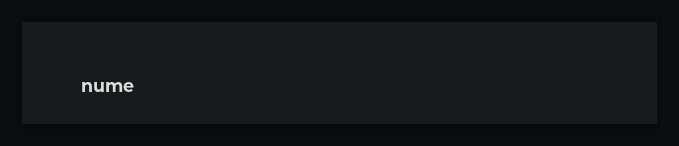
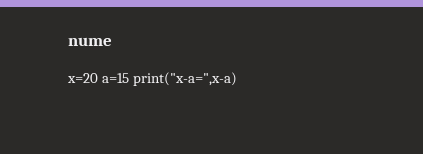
+ x=20 a=15 print("x-a=",x-a)

